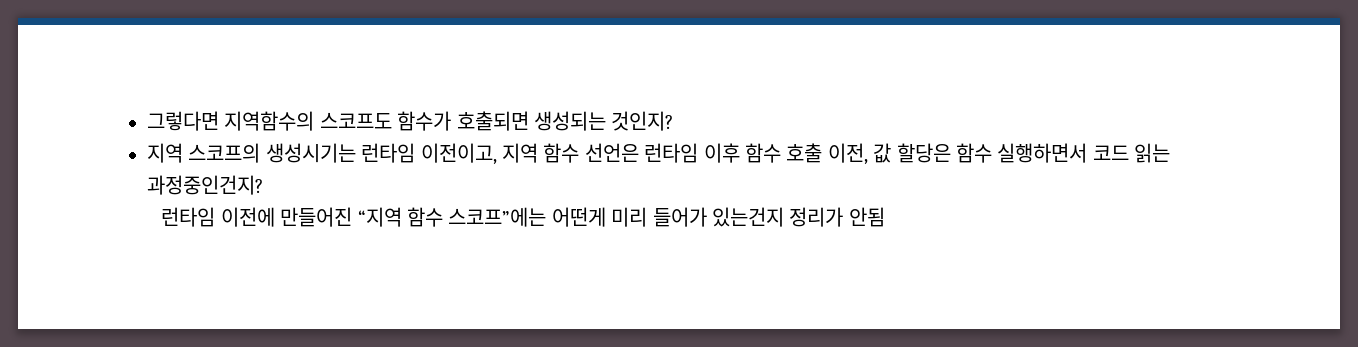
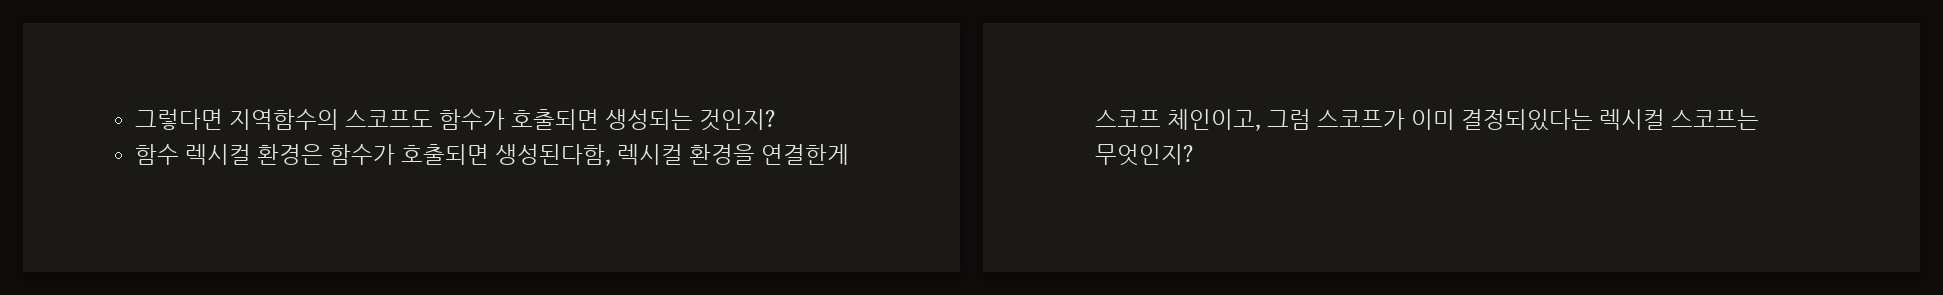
- 지역 스코프의 생성시기는 런타임 이전이고, 지역 함수 선언은 런타임 이후 함수 호출 이전, 값 할당은 함수 실행하면서 코드 읽는 과정중인건지?
- 런타임 이전에 만들어진 “지역 함수 스코프”에는 어떤게 미리 들어가 있는건지 정리가 안됨
+ 함수 렉시컬 환경은 함수가 호출되면 생성된다함, 렉시컬 환경을 연결한게 스코프 체인이고, 그럼 스코프가 이미 결정되있다는 렉시컬 스코프는 무엇인지?

